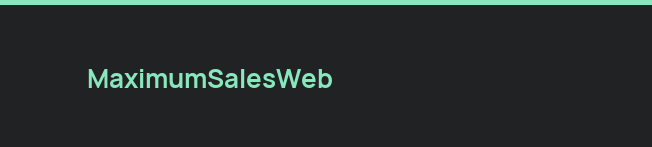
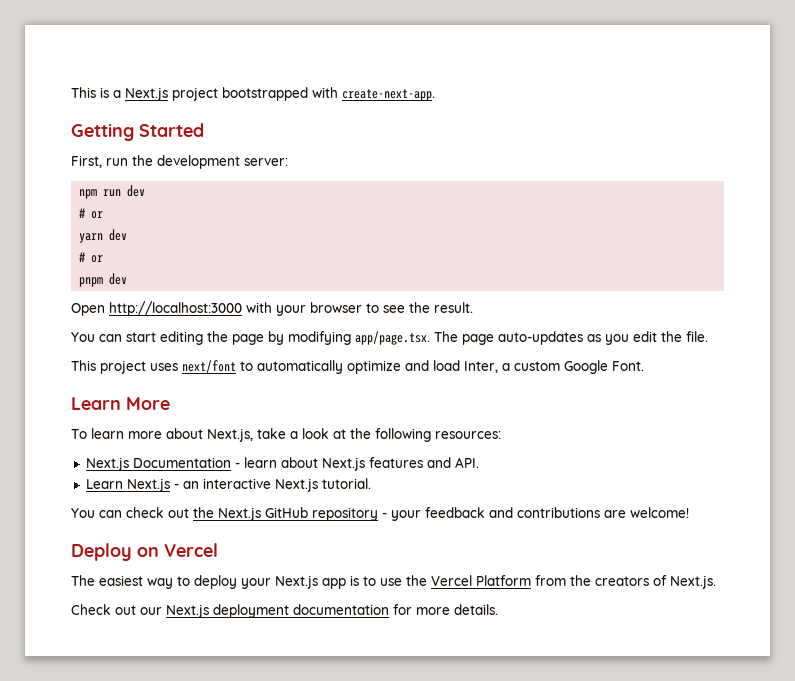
- MaximumSalesWeb
+ This is a Next.js project bootstrapped with create-next-app.
+ Getting Started
+ First, run the development server:
+ npm run dev
+ # or
+ yarn dev
+ # or
+ pnpm dev
+ Open http://localhost:3000 with your browser to see the result.
+ You can start editing the page by modifying app/page.tsx. The page auto-updates as you edit the file.
+ This project uses next/font to automatically optimize and load Inter, a custom Google Font.
+ Learn More
+ To learn more about Next.js, take a look at the following resources:
+ Next.js Documentation - learn about Next.js features and API.
+ Learn Next.js - an interactive Next.js tutorial.
+ You can check out the Next.js GitHub repository - your feedback and contributions are welcome!
+ Deploy on Vercel
+ The easiest way to deploy your Next.js app is to use the Vercel Platform from the creators of Next.js.
+ Check out our Next.js deployment documentation for more details.

